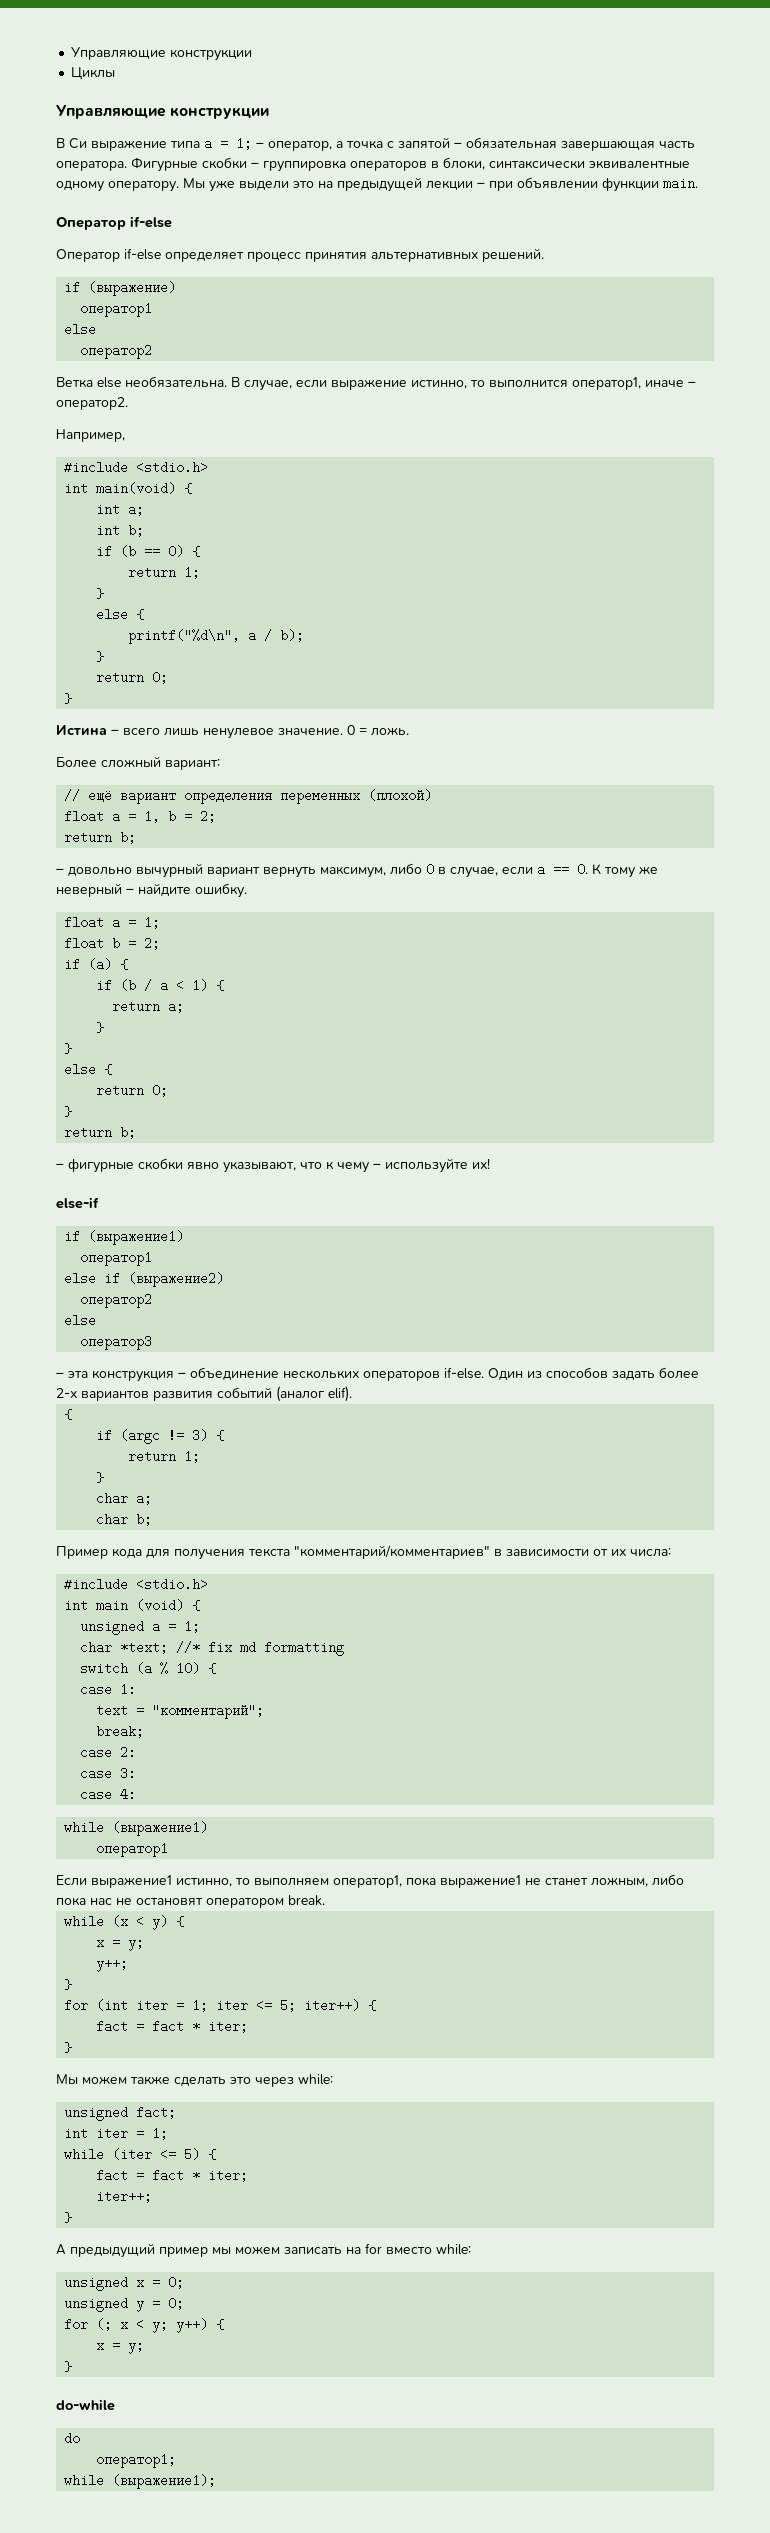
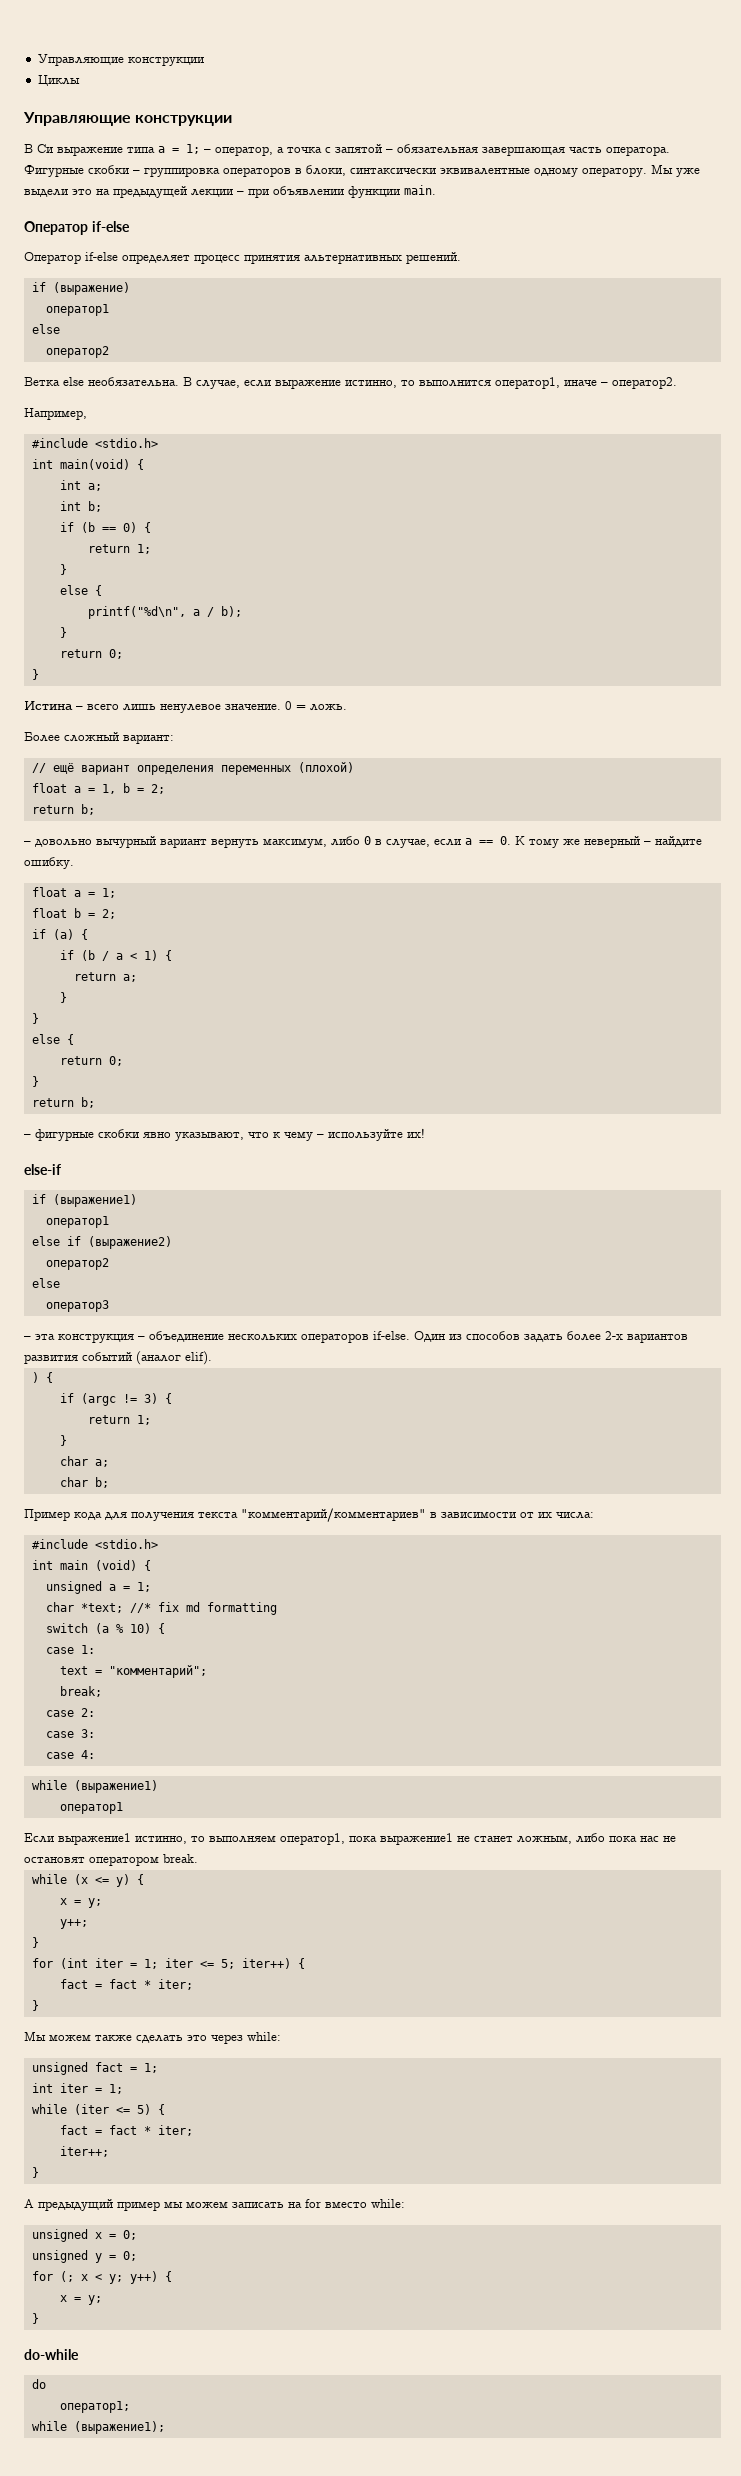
  Один из способов задать более 2-х вариантов развития событий (аналог elif).
- {
+ ) {
- while (x < y) {
+ while (x <= y) {
- unsigned fact;
+ unsigned fact = 1;

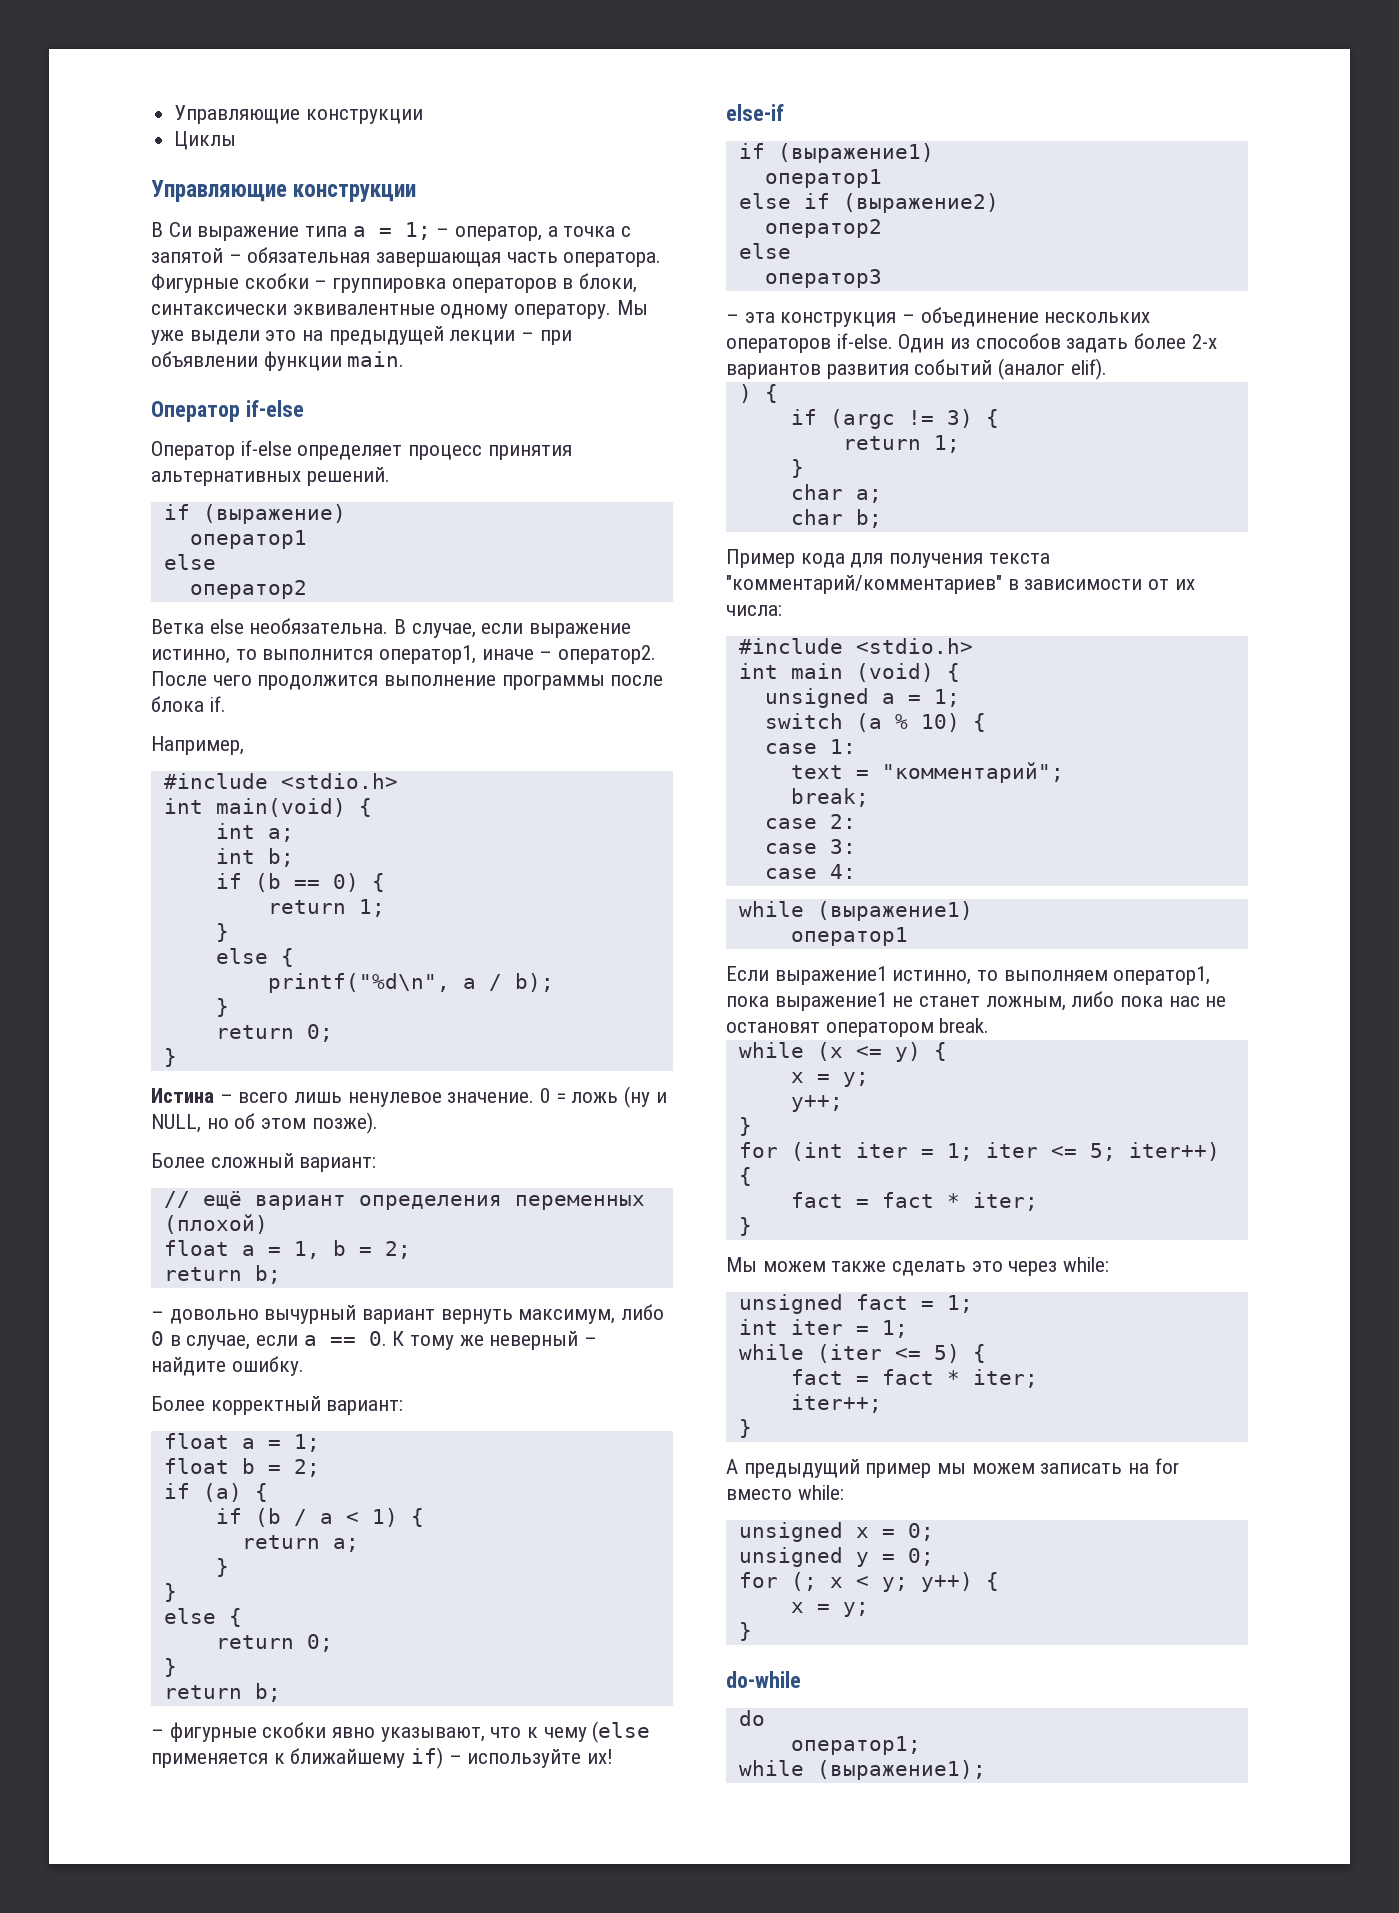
+ После чего продолжится выполнение программы после блока if.
- 0 = ложь.
+ 0 = ложь (ну и NULL, но об этом позже).
+ Более корректный вариант:
- – фигурные скобки явно указывают, что к чему – используйте их!
+ – фигурные скобки явно указывают, что к чему (else применяется к ближайшему if) – используйте их!
- char *text; //* fix md formatting

